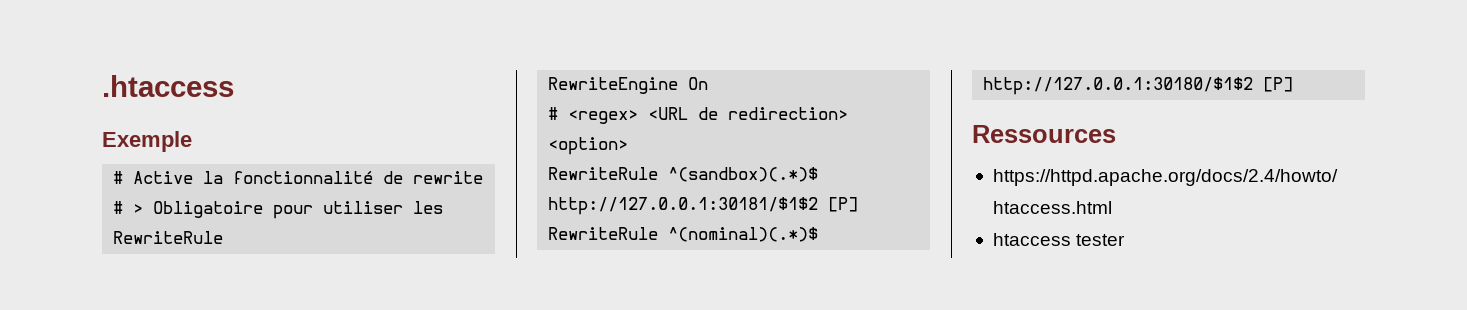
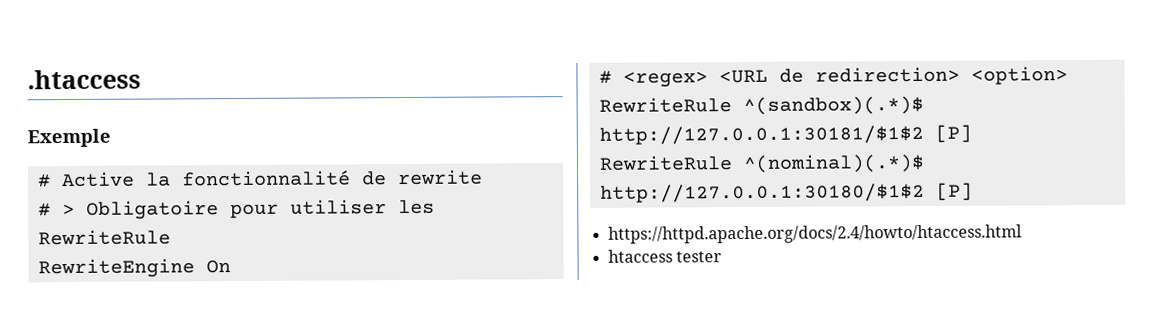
- Ressources

